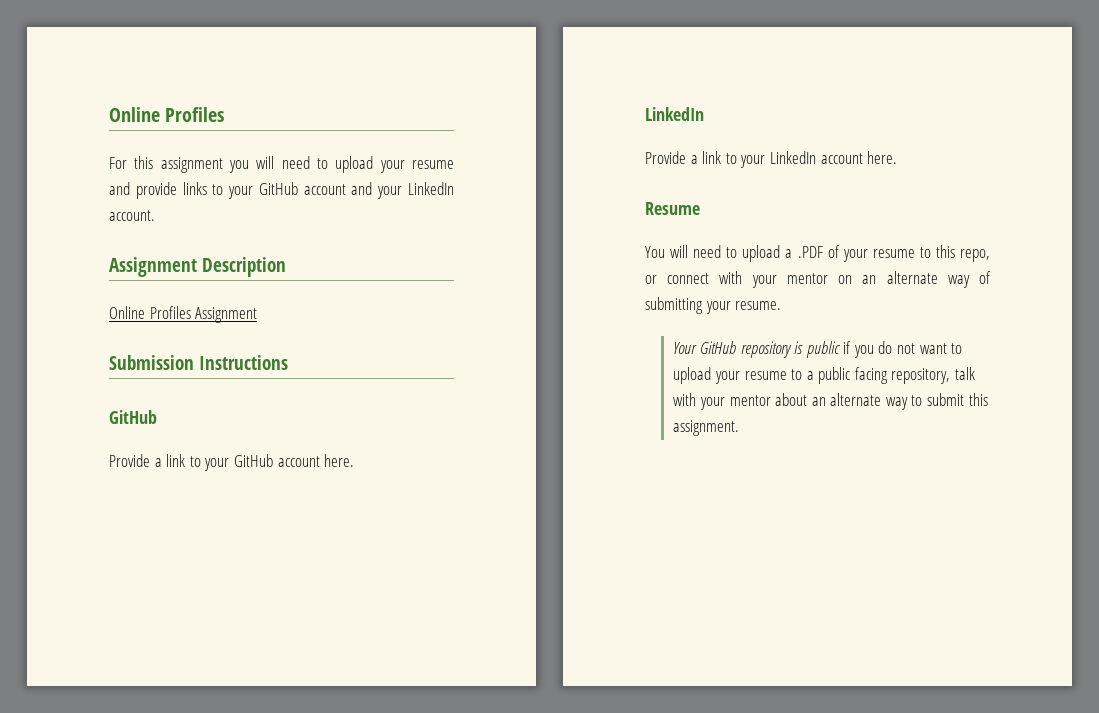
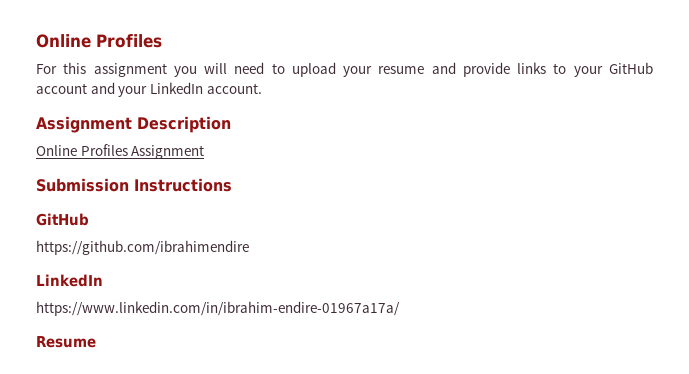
- Provide a link to your GitHub account here.
+ https://github.com/ibrahimendire
  LinkedIn
- Provide a link to your LinkedIn account here.
+ https://www.linkedin.com/in/ibrahim-endire-01967a17a/
  Resume
- You will need to upload a .PDF of your resume to this repo, or connect with your mentor on an alternate way of submitting your resume.
- Your GitHub repository is public if you do not want to upload your resume to a public facing repository, talk with your mentor about an alternate way to submit this assignment.

